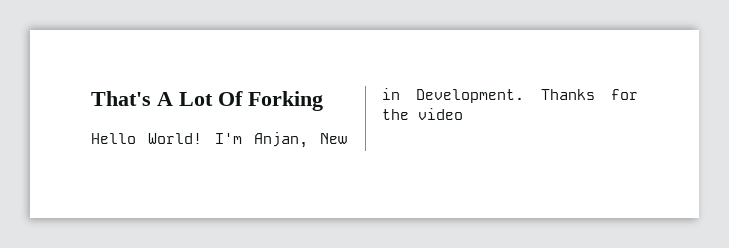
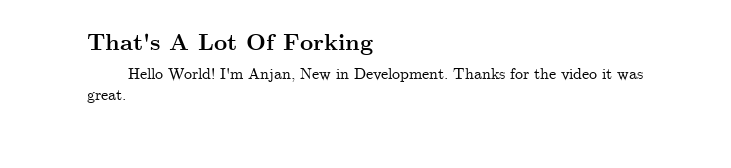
- Thanks for the video
+ Thanks for the video it was great.

